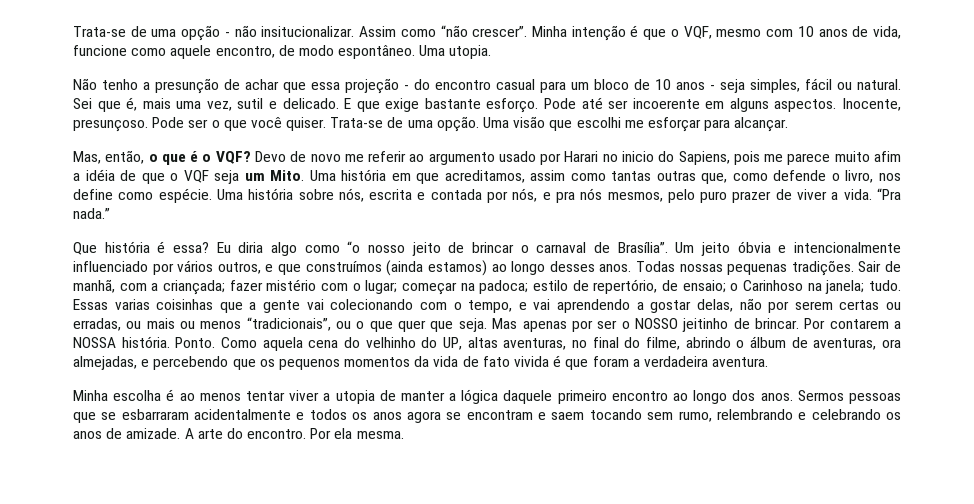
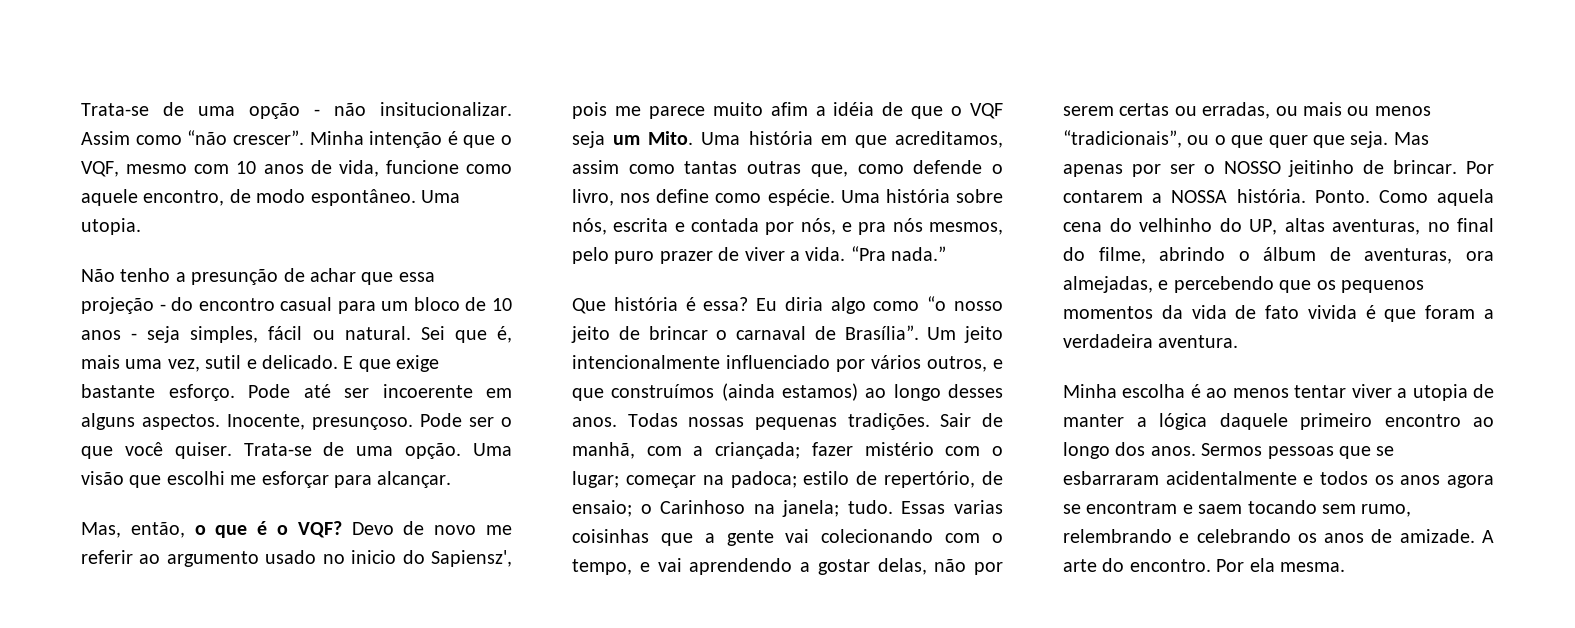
- Devo de novo me referir ao argumento usado por Harari no inicio do Sapiens, pois me parece muito afim a idéia de que o VQF seja um Mito.
+ Devo de novo me referir ao argumento usado no inicio do Sapiensz', pois me parece muito afim a idéia de que o VQF seja um Mito.
- Um jeito óbvia e intencionalmente influenciado por vários outros, e que construímos (ainda estamos) ao longo desses anos.
+ Um jeito intencionalmente influenciado por vários outros, e que construímos (ainda estamos) ao longo desses anos.

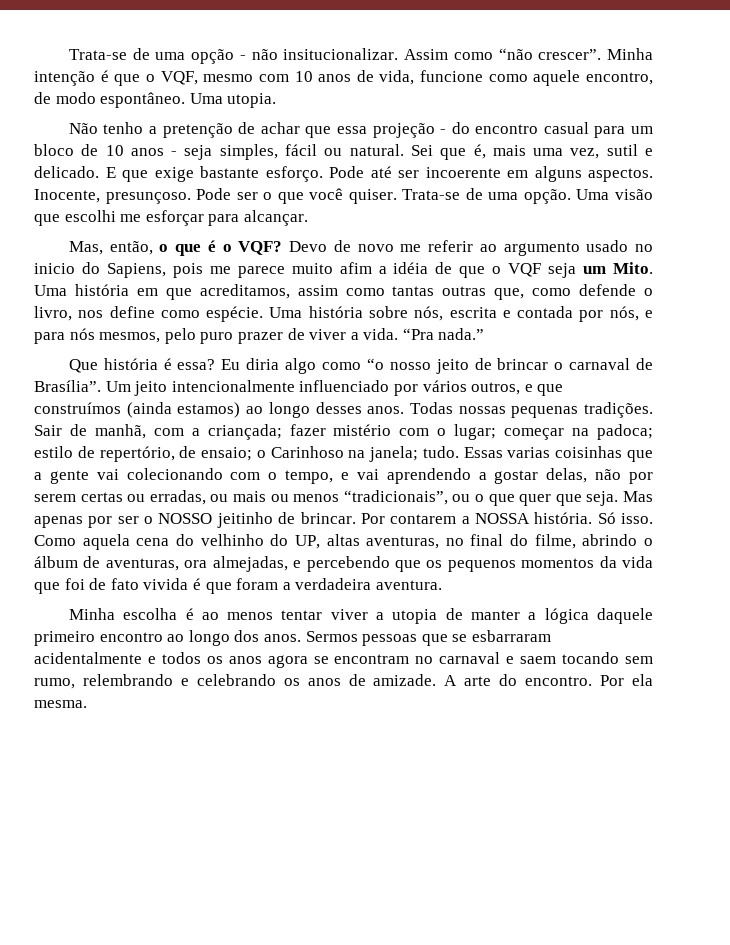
- Não tenho a presunção de achar que essa projeção - do encontro casual para um bloco de 10 anos - seja simples, fácil ou natural.
+ Não tenho a pretenção de achar que essa projeção - do encontro casual para um bloco de 10 anos - seja simples, fácil ou natural.
- Devo de novo me referir ao argumento usado no inicio do Sapiensz', pois me parece muito afim a idéia de que o VQF seja um Mito.
+ Devo de novo me referir ao argumento usado no inicio do Sapiens, pois me parece muito afim a idéia de que o VQF seja um Mito.
- Uma história sobre nós, escrita e contada por nós, e pra nós mesmos, pelo puro prazer de viver a vida.
+ Uma história sobre nós, escrita e contada por nós, e para nós mesmos, pelo puro prazer de viver a vida.
- Ponto.
+ Só isso.
- Como aquela cena do velhinho do UP, altas aventuras, no final do filme, abrindo o álbum de aventuras, ora almejadas, e percebendo que os pequenos momentos da vida de fato vivida é que foram a verdadeira aventura.
+ Como aquela cena do velhinho do UP, altas aventuras, no final do filme, abrindo o álbum de aventuras, ora almejadas, e percebendo que os pequenos momentos da vida que foi de fato vivida é que foram a verdadeira aventura.
- Sermos pessoas que se esbarraram acidentalmente e todos os anos agora se encontram e saem tocando sem rumo, relembrando e celebrando os anos de amizade.
+ Sermos pessoas que se esbarraram acidentalmente e todos os anos agora se encontram no carnaval e saem tocando sem rumo, relembrando e celebrando os anos de amizade.

